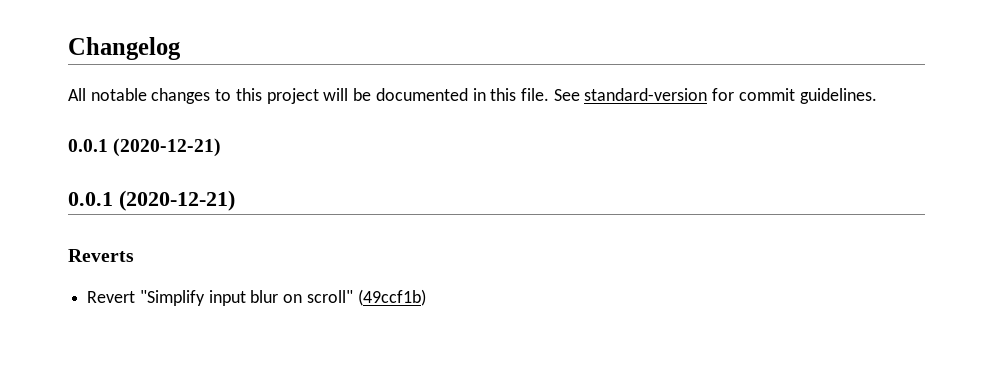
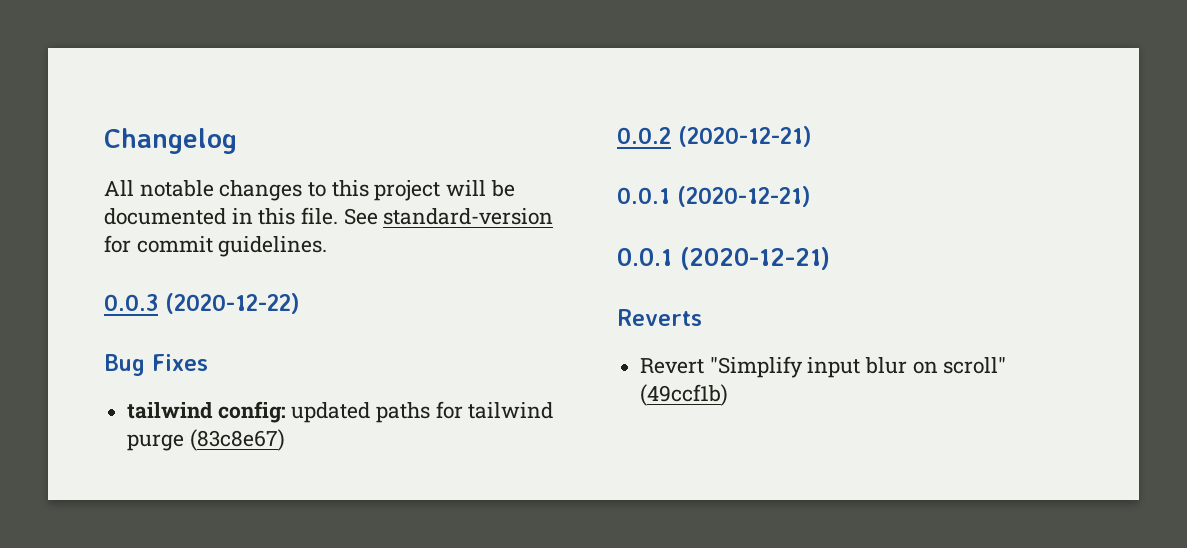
+ 0.0.3 (2020-12-22)
+ Bug Fixes
+ tailwind config: updated paths for tailwind purge (83c8e67)
+ 0.0.2 (2020-12-21)

